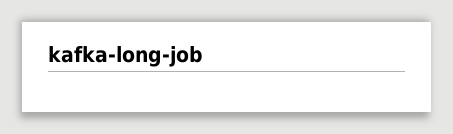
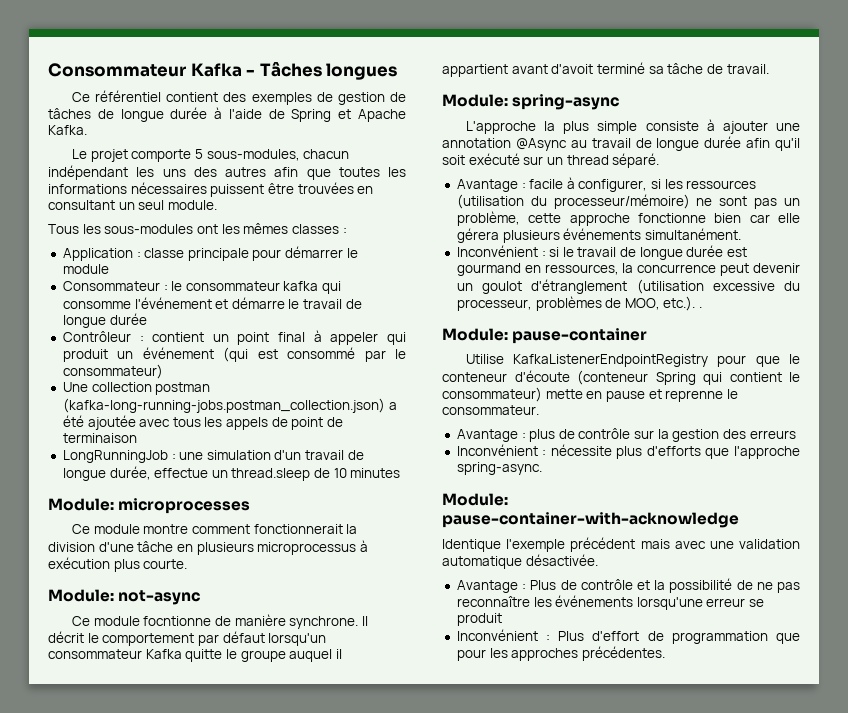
- kafka-long-job
+ Consommateur Kafka - Tâches longues
+ Ce référentiel contient des exemples de gestion de tâches de longue durée à l'aide de Spring et Apache Kafka.
+ Le projet comporte 5 sous-modules, chacun indépendant les uns des autres afin que toutes les informations nécessaires puissent être trouvées en consultant un seul module.
+ Tous les sous-modules ont les mêmes classes :
+ Application : classe principale pour démarrer le module
+ Consommateur : le consommateur kafka qui consomme l'événement et démarre le travail de longue durée
+ Contrôleur : contient un point final à appeler qui produit un événement (qui est consommé par le consommateur)
+ Une collection postman (kafka-long-running-jobs.postman_collection.json) a été ajoutée avec tous les appels de point de terminaison
+ LongRunningJob : une simulation d'un travail de longue durée, effectue un thread.sleep de 10 minutes
+ Module: microprocesses
+ Ce module montre comment fonctionnerait la division d'une tâche en plusieurs microprocessus à exécution plus courte.
+ Module: not-async
+ Ce module focntionne de manière synchrone. Il décrit le comportement par défaut lorsqu'un consommateur Kafka quitte le groupe auquel il appartient avant d'avoit terminé sa tâche de travail.
+ Module: spring-async
+ L'approche la plus simple consiste à ajouter une annotation @Async au travail de longue durée afin qu'il soit exécuté sur un thread séparé.
+ Avantage : facile à configurer, si les ressources (utilisation du processeur/mémoire) ne sont pas un problème, cette approche fonctionne bien car elle gérera plusieurs événements simultanément.
+ Inconvénient : si le travail de longue durée est gourmand en ressources, la concurrence peut devenir un goulot d'étranglement (utilisation excessive du processeur, problèmes de MOO, etc.). .
+ Module: pause-container
+ Utilise KafkaListenerEndpointRegistry pour que le conteneur d'écoute (conteneur Spring qui contient le consommateur) mette en pause et reprenne le consommateur.
+ Avantage : plus de contrôle sur la gestion des erreurs
+ Inconvénient : nécessite plus d'efforts que l'approche spring-async.
+ Module: pause-container-with-acknowledge
+ Identique l'exemple précédent mais avec une validation automatique désactivée.
+ Avantage : Plus de contrôle et la possibilité de ne pas reconnaître les événements lorsqu'une erreur se produit
+ Inconvénient : Plus d'effort de programmation que pour les approches précédentes.

